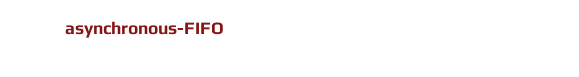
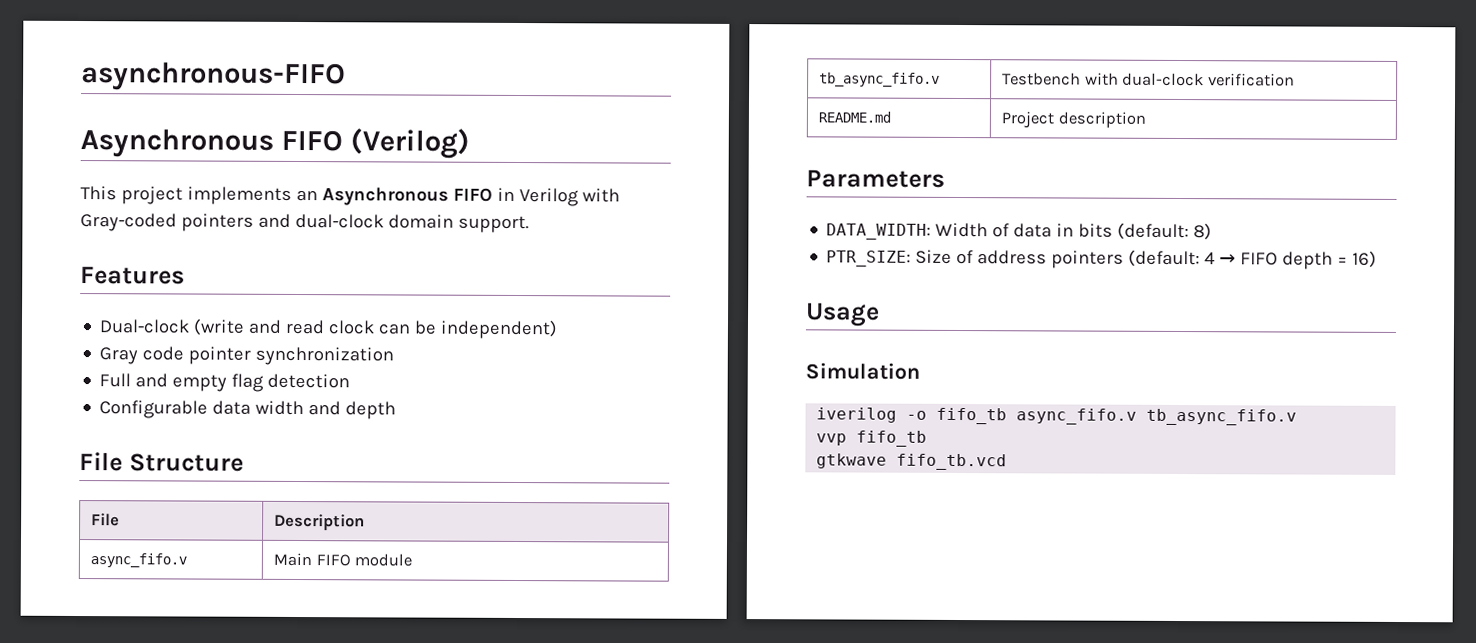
+ Asynchronous FIFO (Verilog)
+ This project implements an Asynchronous FIFO in Verilog with Gray-coded pointers and dual-clock domain support.
+ Features
+ Dual-clock (write and read clock can be independent)
+ Gray code pointer synchronization
+ Full and empty flag detection
+ Configurable data width and depth
+ File Structure
+ File | Description
+ async_fifo.v | Main FIFO module
+ tb_async_fifo.v | Testbench with dual-clock verification
+ README.md | Project description
+ Parameters
+ DATA_WIDTH: Width of data in bits (default: 8)
+ PTR_SIZE: Size of address pointers (default: 4 → FIFO depth = 16)
+ Usage
+ Simulation
+ iverilog -o fifo_tb async_fifo.v tb_async_fifo.v
+ vvp fifo_tb
+ gtkwave fifo_tb.vcd

